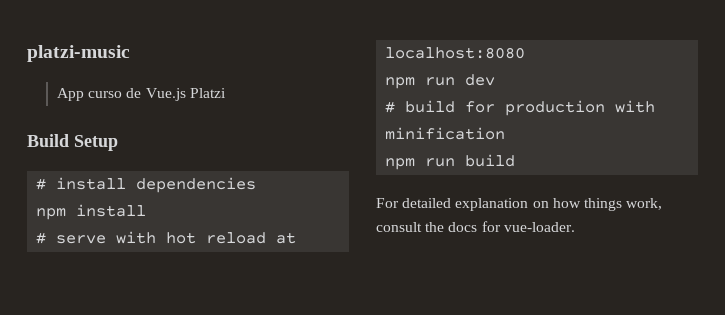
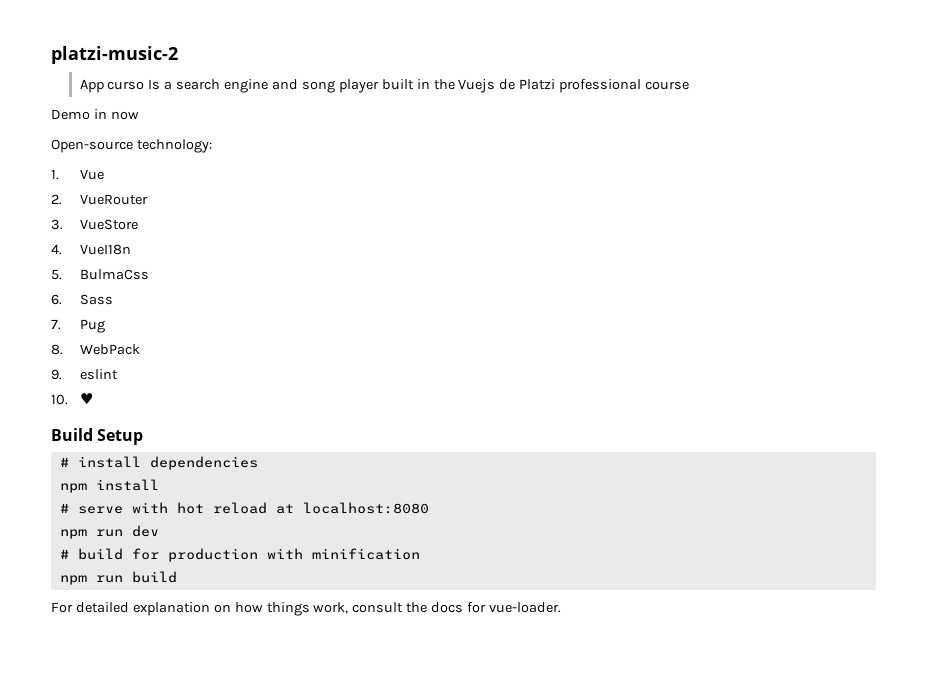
- platzi-music
+ platzi-music-2
- App curso de Vue.js Platzi
+ App curso Is a search engine and song player built in the Vuejs de Platzi professional course
+ Demo in now
+ Open-source technology:
+ 1. Vue
+ 2. VueRouter
+ 3. VueStore
+ 4. VueI18n
+ 5. BulmaCss
+ 6. Sass
+ 7. Pug
+ 8. WebPack
+ 9. eslint
+ 10. ♥

